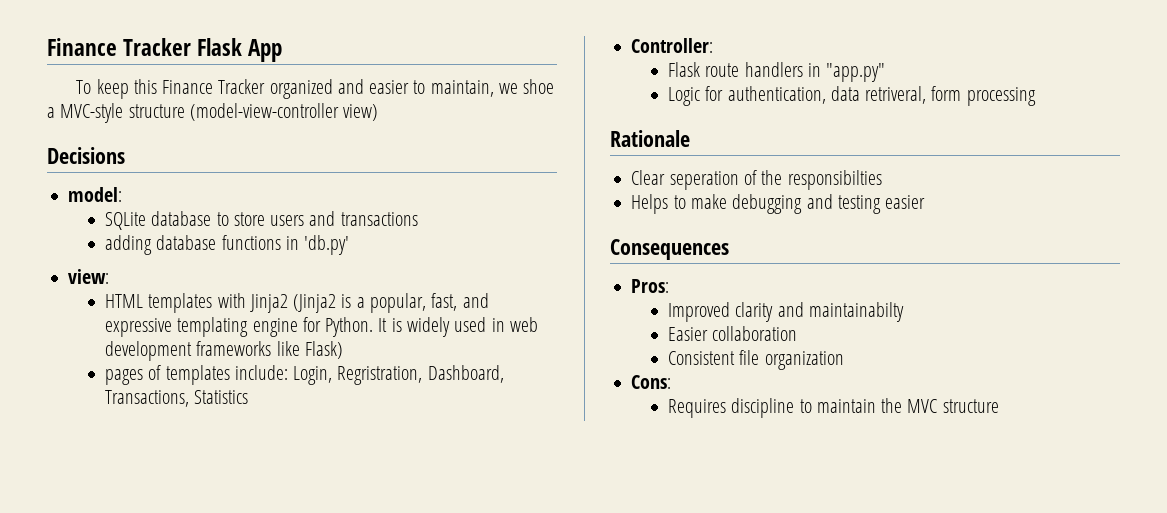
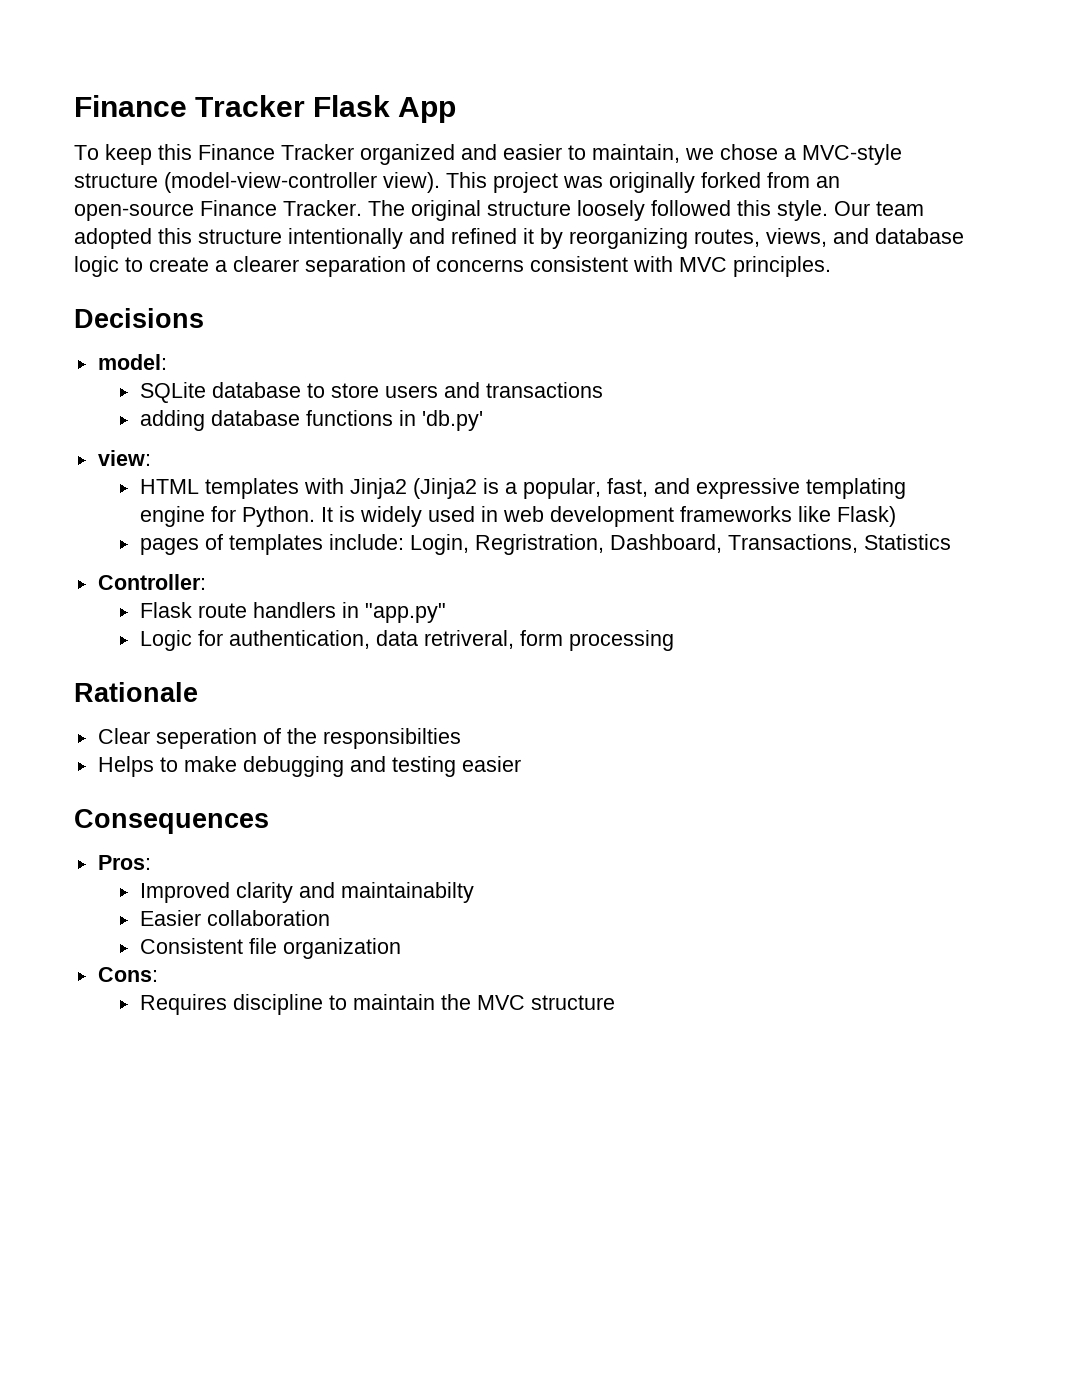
- To keep this Finance Tracker organized and easier to maintain, we shoe a MVC-style structure (model-view-controller view)
+ To keep this Finance Tracker organized and easier to maintain, we chose a MVC-style structure (model-view-controller view). This project was originally forked from an open-source Finance Tracker. The original structure loosely followed this style. Our team adopted this structure intentionally and refined it by reorganizing routes, views, and database logic to create a clearer separation of concerns consistent with MVC principles.

